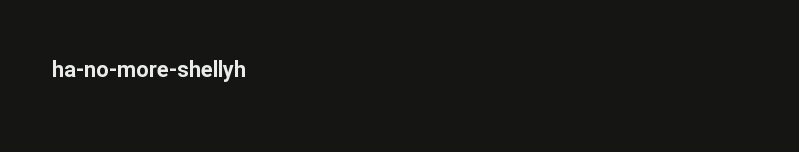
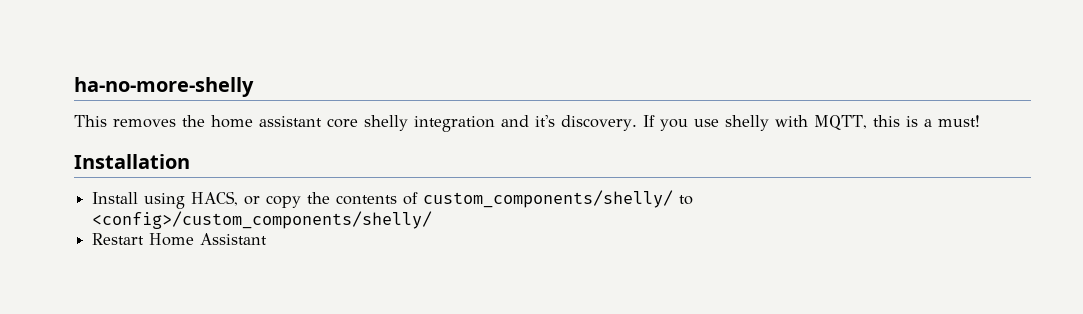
- ha-no-more-shellyh
+ ha-no-more-shelly
+ This removes the home assistant core shelly integration and it's discovery. If you use shelly with MQTT, this is a must!
+ Installation
+ Install using HACS, or copy the contents of custom_components/shelly/ to <config>/custom_components/shelly/
+ Restart Home Assistant

